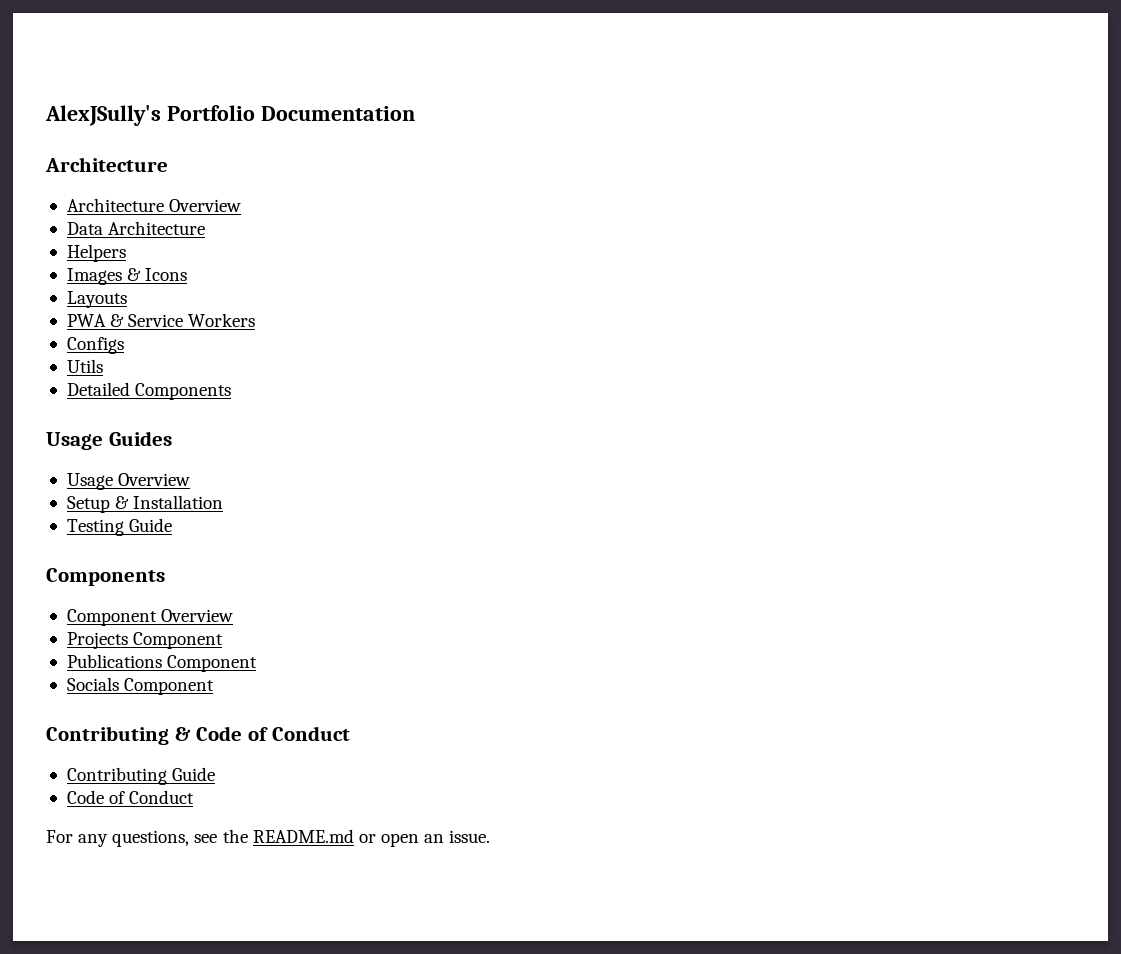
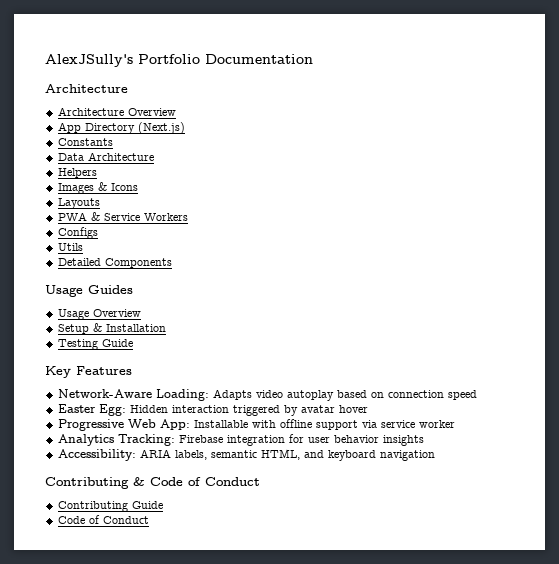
+ App Directory (Next.js)
+ Constants
  Testing Guide
- Components
- Component Overview
- Projects Component
- Publications Component
- Socials Component
+ Key Features
+ Network-Aware Loading: Adapts video autoplay based on connection speed
+ Easter Egg: Hidden interaction triggered by avatar hover
+ Progressive Web App: Installable with offline support via service worker
+ Analytics Tracking: Firebase integration for user behavior insights
+ Accessibility: ARIA labels, semantic HTML, and keyboard navigation
- For any questions, see the README.md or open an issue.

